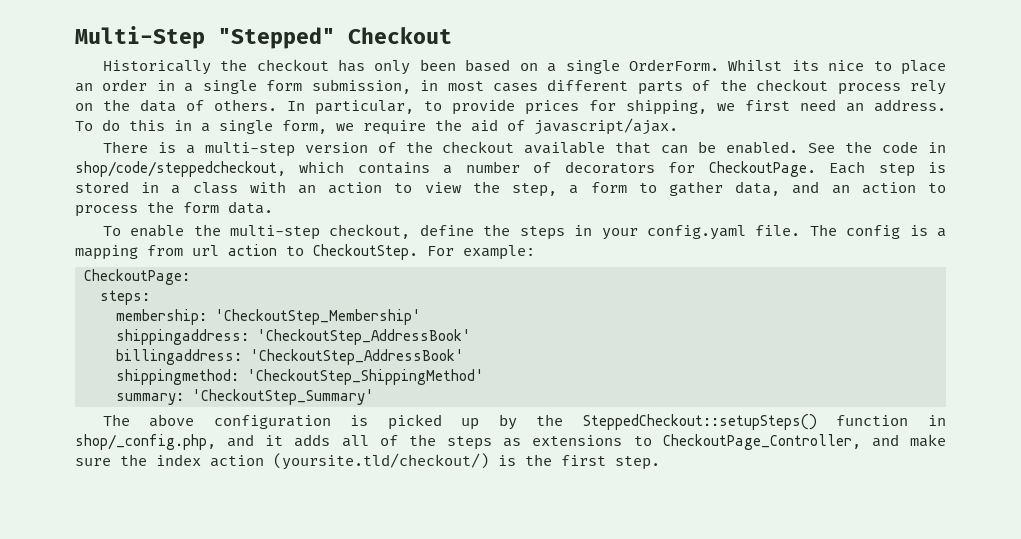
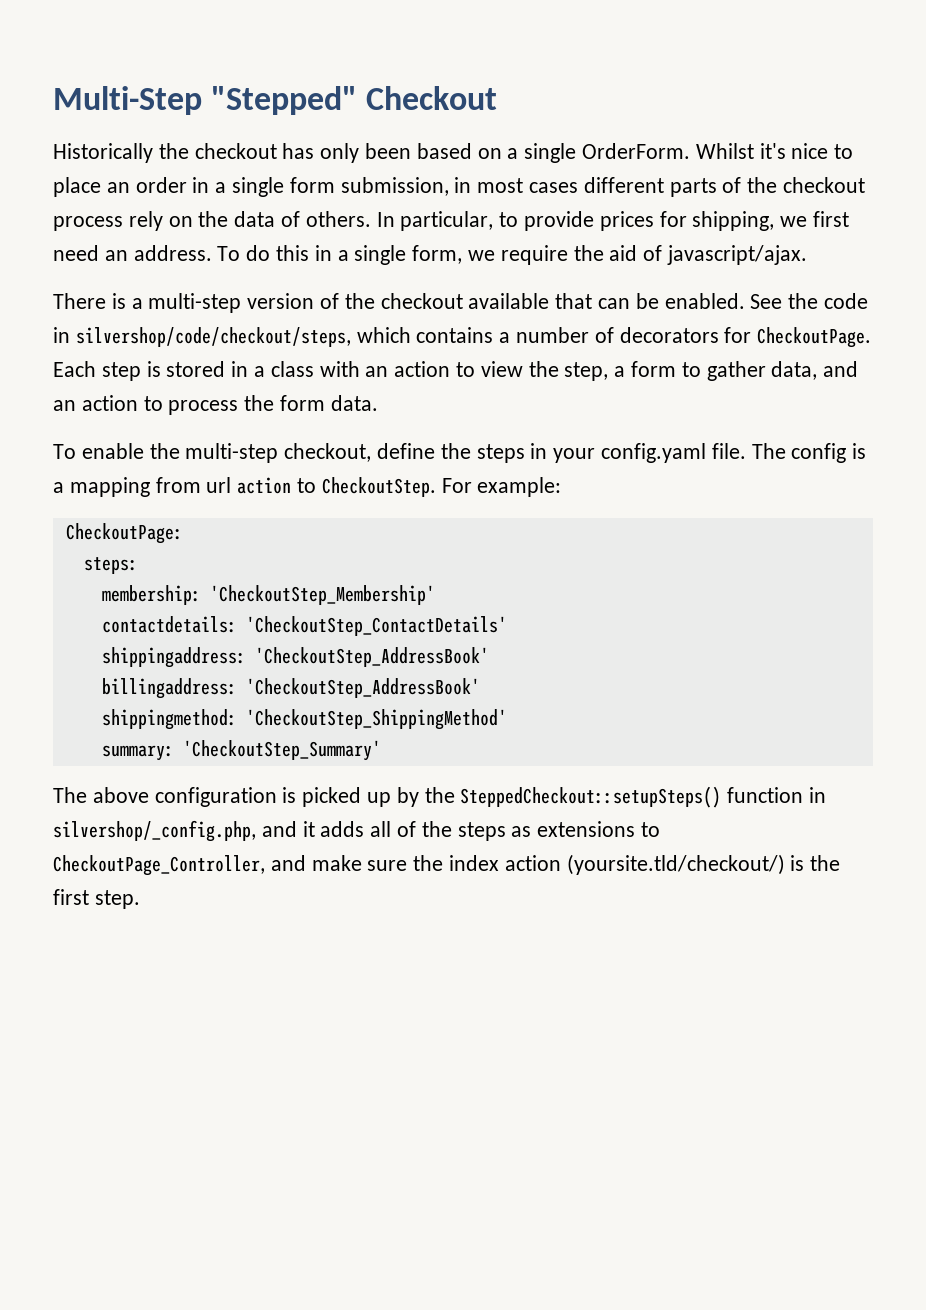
- Whilst its nice to place an order in a single form submission, in most cases different parts of the checkout process rely on the data of others.
+ Whilst it's nice to place an order in a single form submission, in most cases different parts of the checkout process rely on the data of others.
- See the code in shop/code/steppedcheckout, which contains a number of decorators for CheckoutPage.
+ See the code in silvershop/code/checkout/steps, which contains a number of decorators for CheckoutPage.
+ contactdetails: 'CheckoutStep_ContactDetails'
- The above configuration is picked up by the SteppedCheckout::setupSteps() function in shop/_config.php, and it adds all of the steps as extensions to CheckoutPage_Controller, and make sure the index action (yoursite.tld/checkout/) is the first step.
+ The above configuration is picked up by the SteppedCheckout::setupSteps() function in silvershop/_config.php, and it adds all of the steps as extensions to CheckoutPage_Controller, and make sure the index action (yoursite.tld/checkout/) is the first step.

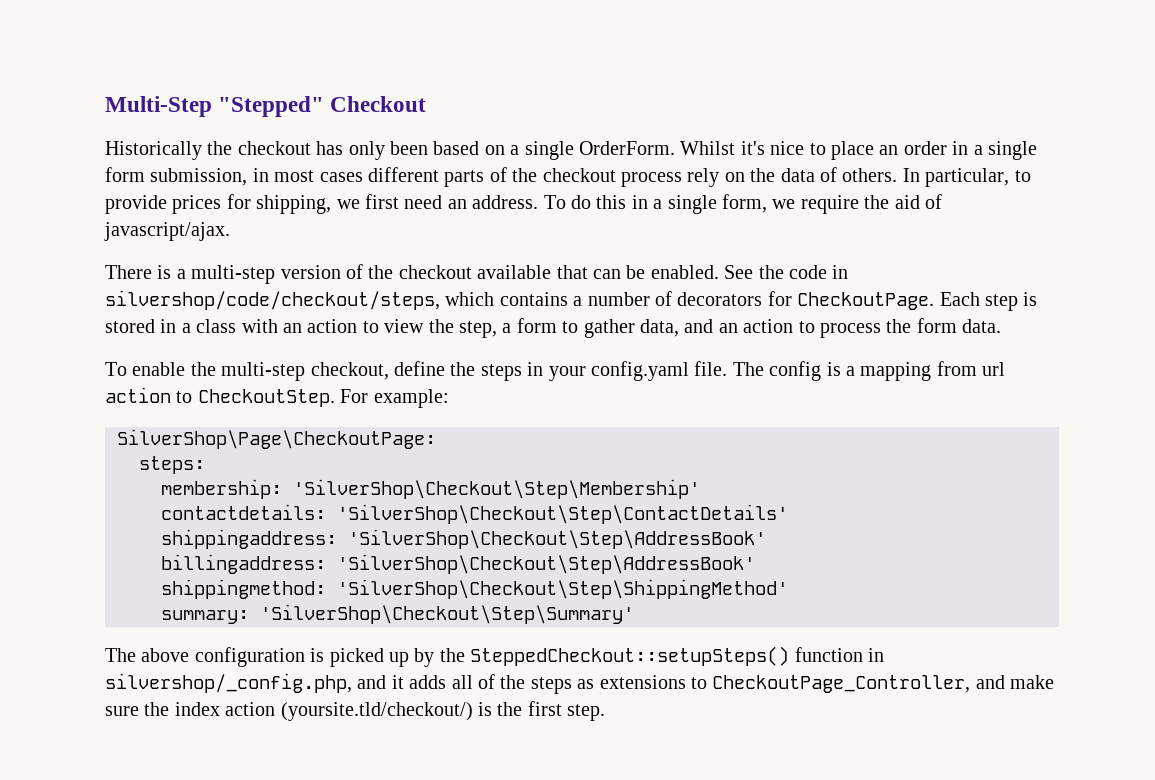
- CheckoutPage:
+ SilverShop\Page\CheckoutPage:
- membership: 'CheckoutStep_Membership'
+ membership: 'SilverShop\Checkout\Step\Membership'
- contactdetails: 'CheckoutStep_ContactDetails'
+ contactdetails: 'SilverShop\Checkout\Step\ContactDetails'
- shippingaddress: 'CheckoutStep_AddressBook'
+ shippingaddress: 'SilverShop\Checkout\Step\AddressBook'
- billingaddress: 'CheckoutStep_AddressBook'
+ billingaddress: 'SilverShop\Checkout\Step\AddressBook'
- shippingmethod: 'CheckoutStep_ShippingMethod'
+ shippingmethod: 'SilverShop\Checkout\Step\ShippingMethod'
- summary: 'CheckoutStep_Summary'
+ summary: 'SilverShop\Checkout\Step\Summary'

